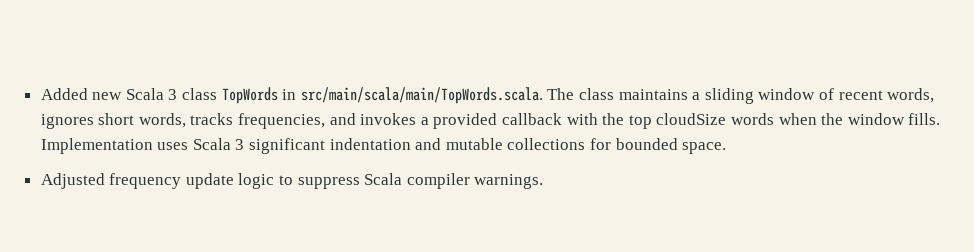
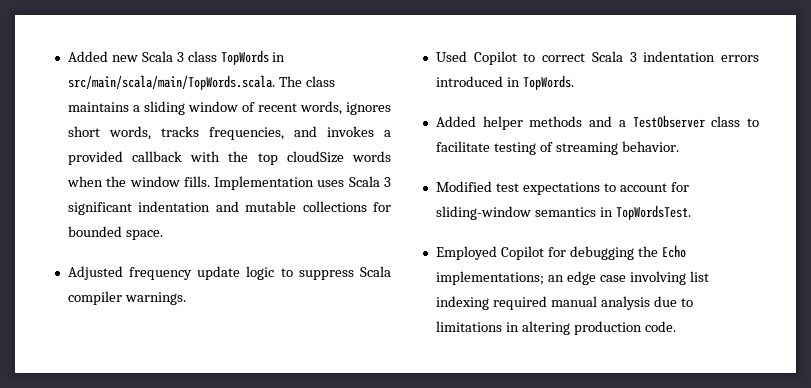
+ Used Copilot to correct Scala 3 indentation errors introduced in TopWords.
+ Added helper methods and a TestObserver class to facilitate testing of streaming behavior.
+ Modified test expectations to account for sliding-window semantics in TopWordsTest.
+ Employed Copilot for debugging the Echo implementations; an edge case involving list indexing required manual analysis due to limitations in altering production code.

